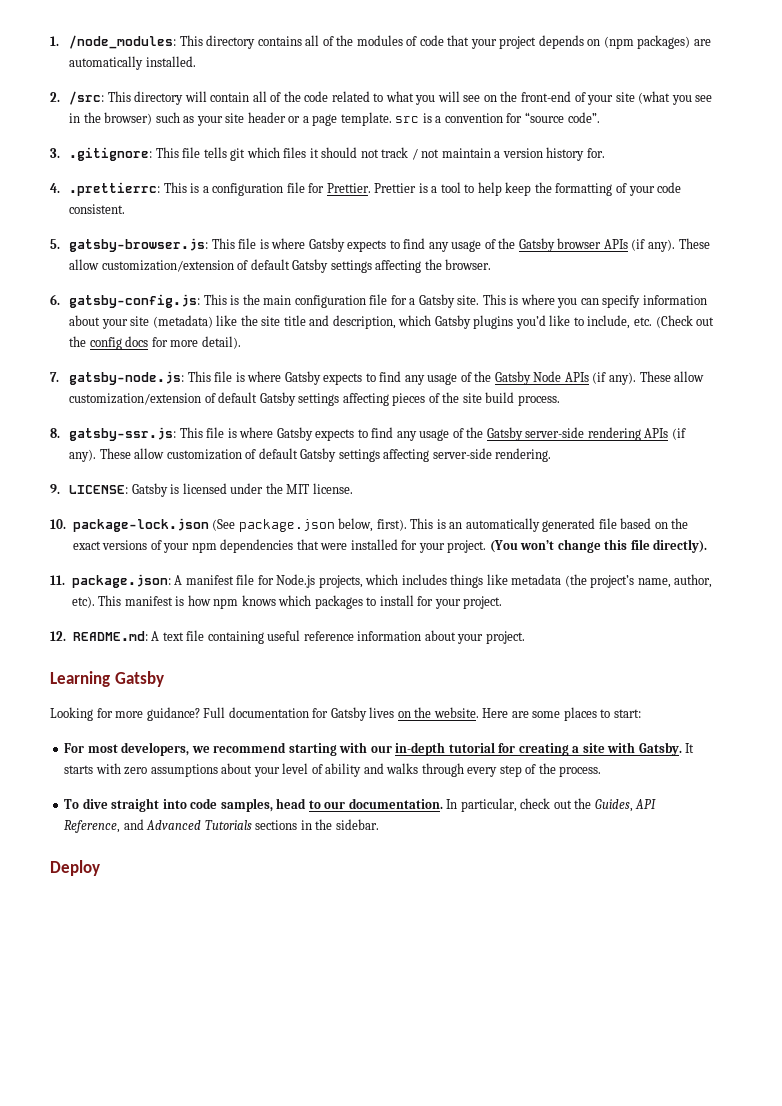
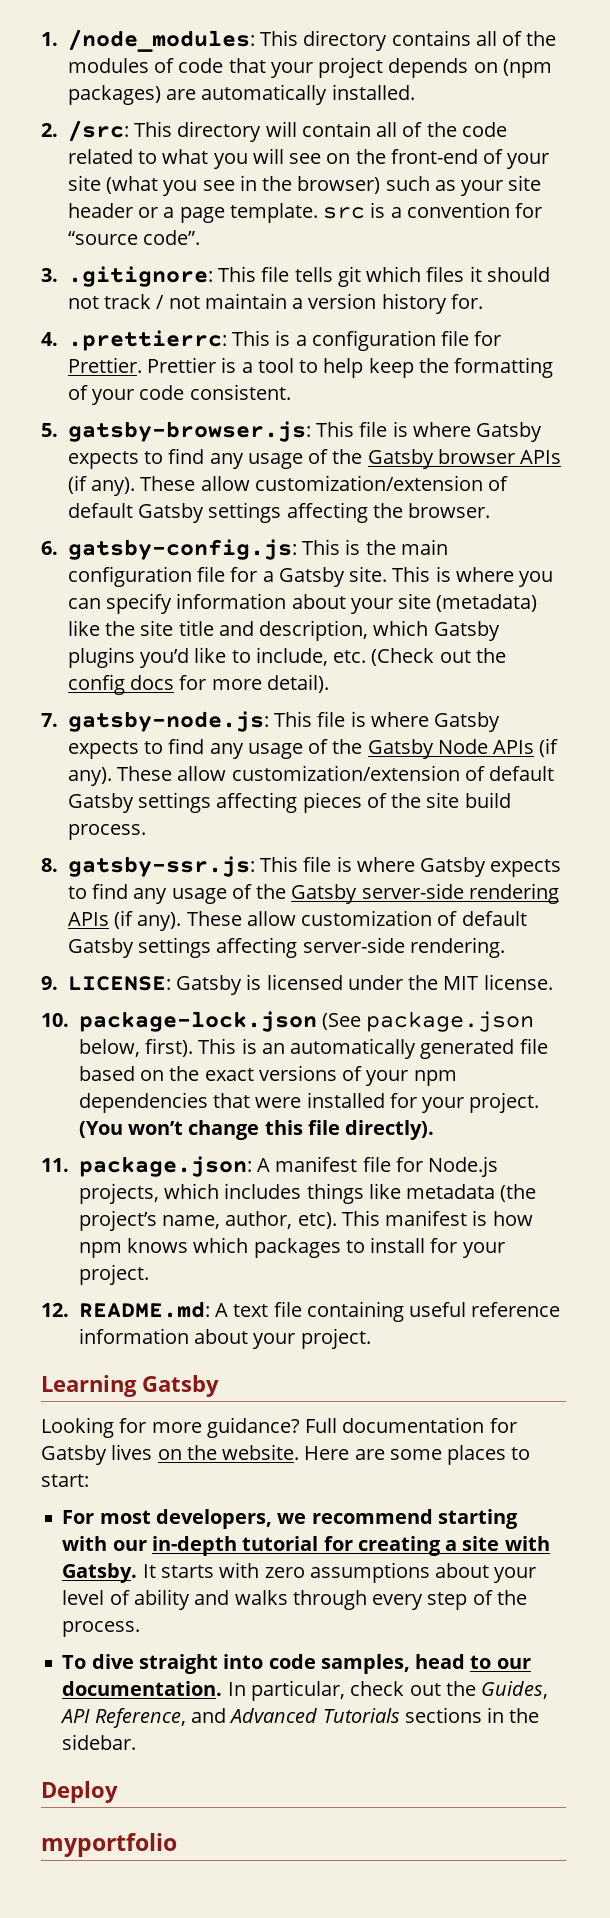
+ myportfolio

